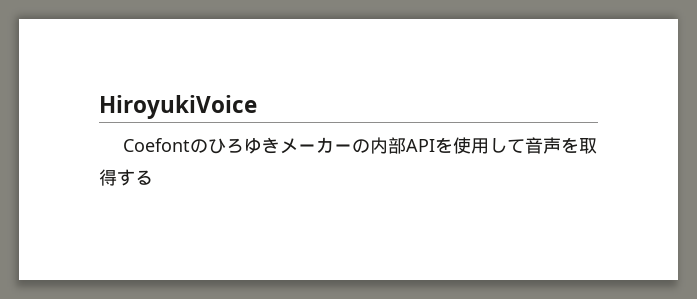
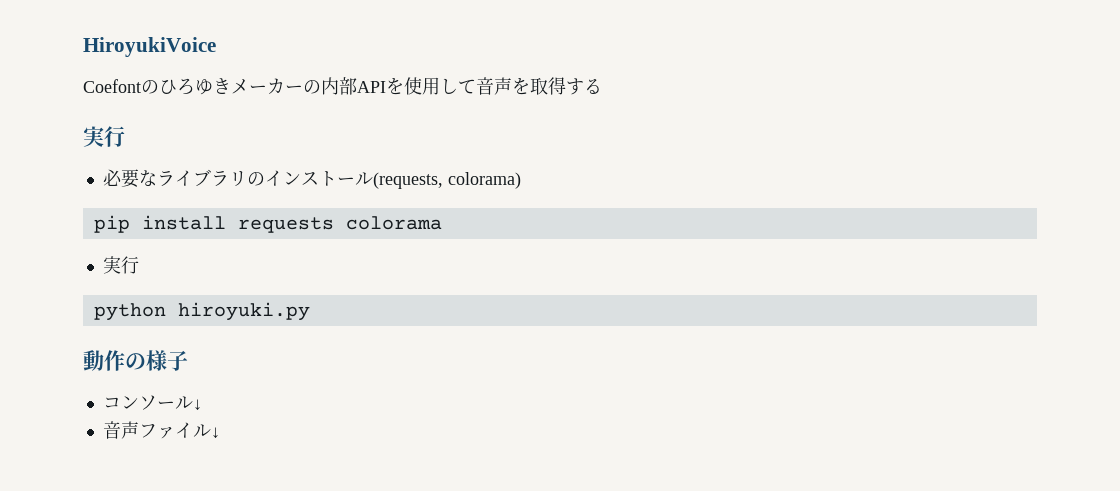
  Coefontのひろゆきメーカーの内部APIを使用して音声を取得する
+ 実行
+ 必要なライブラリのインストール(requests, colorama)
+ pip install requests colorama
+ 実行
+ python hiroyuki.py
+ 動作の様子
+ コンソール↓
+ 音声ファイル↓

